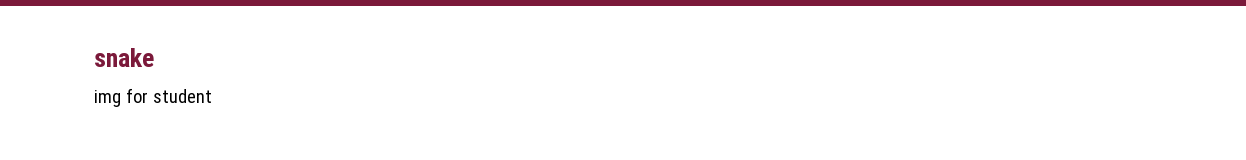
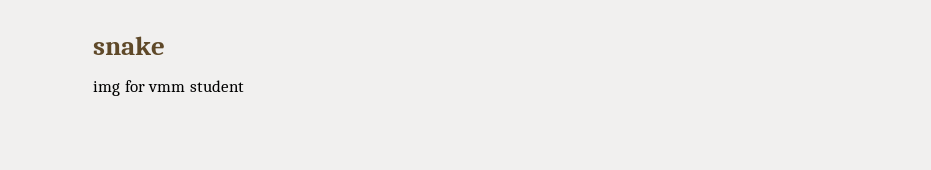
- img for student
+ img for vmm student

